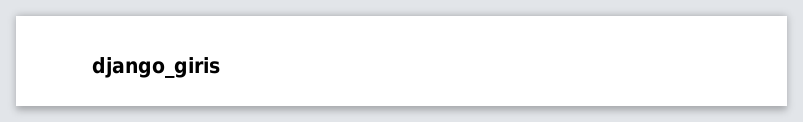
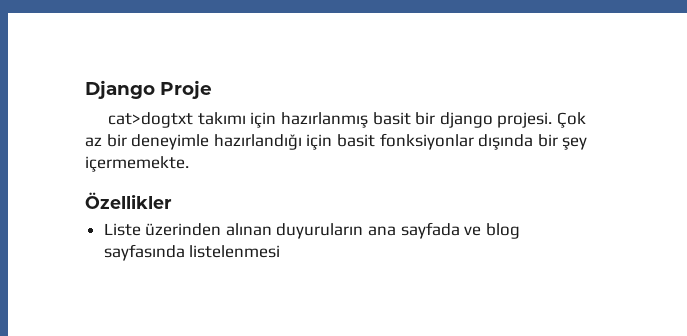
- django_giris
+ Django Proje
+ cat>dogtxt takımı için hazırlanmış basit bir django projesi. Çok az bir deneyimle hazırlandığı için basit fonksiyonlar dışında bir şey içermemekte.
+ Özellikler
+ Liste üzerinden alınan duyuruların ana sayfada ve blog sayfasında listelenmesi

